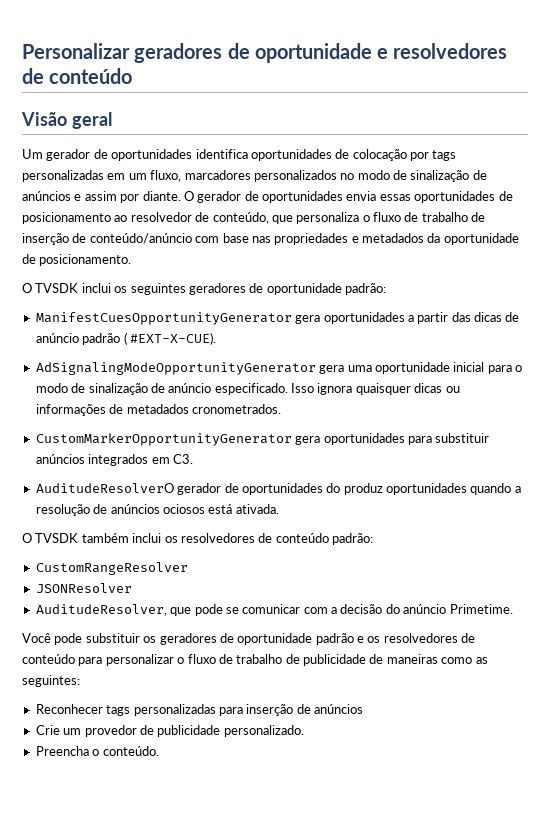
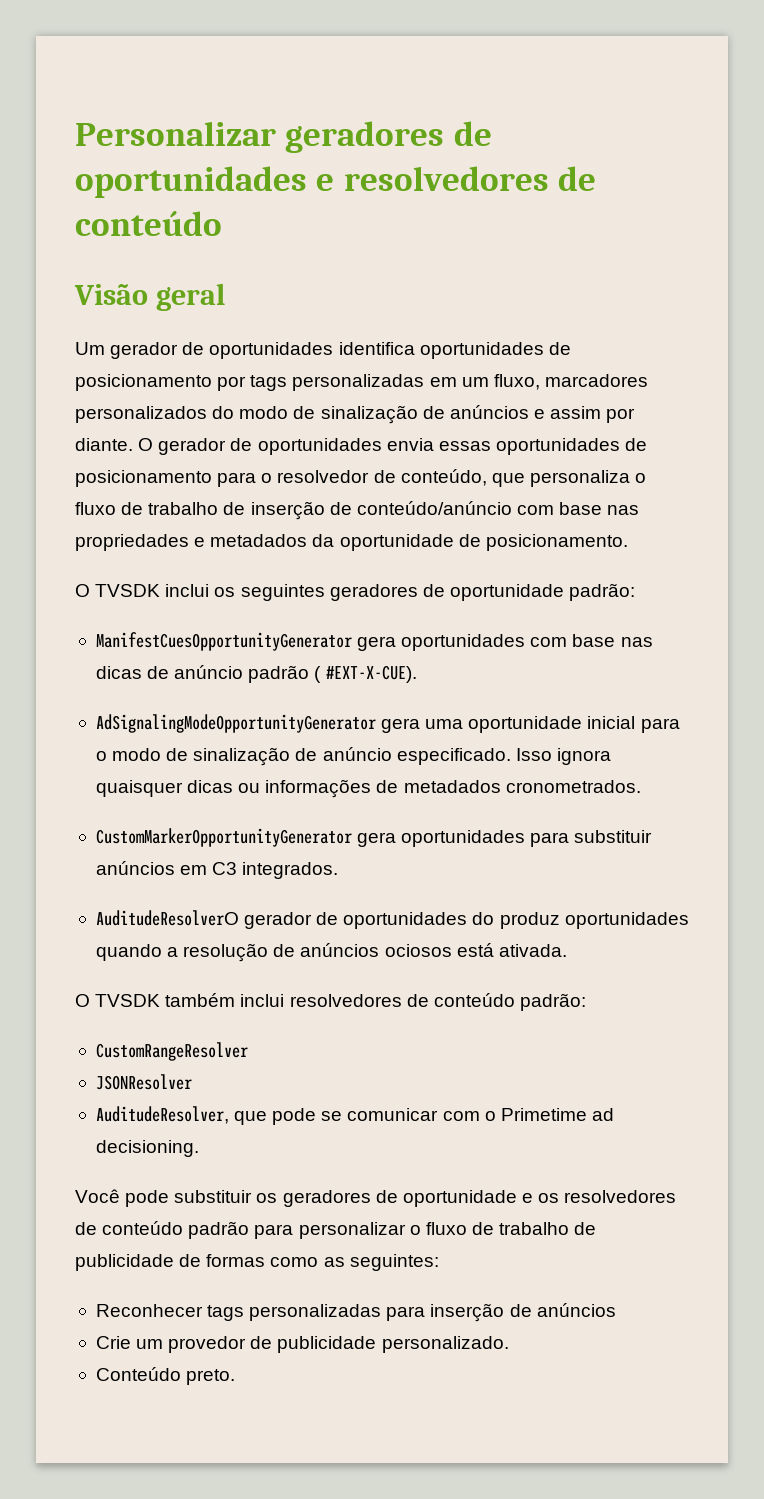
- Personalizar geradores de oportunidade e resolvedores de conteúdo
+ Personalizar geradores de oportunidades e resolvedores de conteúdo
- Um gerador de oportunidades identifica oportunidades de colocação por tags personalizadas em um fluxo, marcadores personalizados no modo de sinalização de anúncios e assim por diante.
+ Um gerador de oportunidades identifica oportunidades de posicionamento por tags personalizadas em um fluxo, marcadores personalizados do modo de sinalização de anúncios e assim por diante.
- O gerador de oportunidades envia essas oportunidades de posicionamento ao resolvedor de conteúdo, que personaliza o fluxo de trabalho de inserção de conteúdo/anúncio com base nas propriedades e metadados da oportunidade de posicionamento.
+ O gerador de oportunidades envia essas oportunidades de posicionamento para o resolvedor de conteúdo, que personaliza o fluxo de trabalho de inserção de conteúdo/anúncio com base nas propriedades e metadados da oportunidade de posicionamento.
- ManifestCuesOpportunityGenerator gera oportunidades a partir das dicas de anúncio padrão ( #EXT-X-CUE).
+ ManifestCuesOpportunityGenerator gera oportunidades com base nas dicas de anúncio padrão ( #EXT-X-CUE).
- CustomMarkerOpportunityGenerator gera oportunidades para substituir anúncios integrados em C3.
+ CustomMarkerOpportunityGenerator gera oportunidades para substituir anúncios em C3 integrados.
- O TVSDK também inclui os resolvedores de conteúdo padrão:
+ O TVSDK também inclui resolvedores de conteúdo padrão:
- AuditudeResolver, que pode se comunicar com a decisão do anúncio Primetime.
+ AuditudeResolver, que pode se comunicar com o Primetime ad decisioning.
- Você pode substituir os geradores de oportunidade padrão e os resolvedores de conteúdo para personalizar o fluxo de trabalho de publicidade de maneiras como as seguintes:
+ Você pode substituir os geradores de oportunidade e os resolvedores de conteúdo padrão para personalizar o fluxo de trabalho de publicidade de formas como as seguintes:
- Preencha o conteúdo.
+ Conteúdo preto.

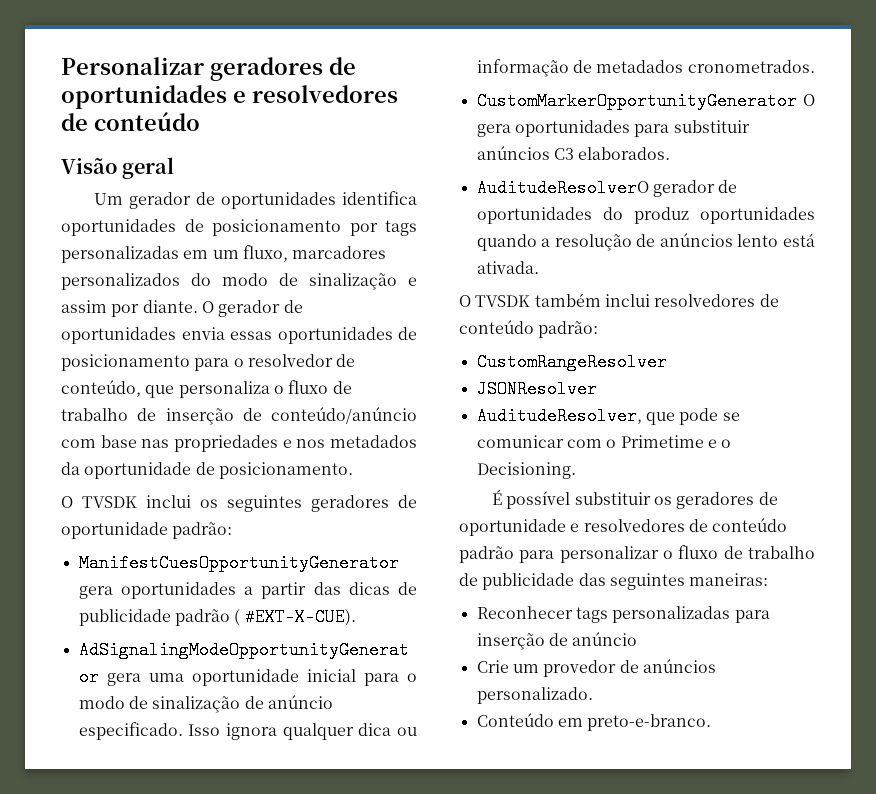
- Um gerador de oportunidades identifica oportunidades de posicionamento por tags personalizadas em um fluxo, marcadores personalizados do modo de sinalização de anúncios e assim por diante.
+ Um gerador de oportunidades identifica oportunidades de posicionamento por tags personalizadas em um fluxo, marcadores personalizados do modo de sinalização e assim por diante.
- O gerador de oportunidades envia essas oportunidades de posicionamento para o resolvedor de conteúdo, que personaliza o fluxo de trabalho de inserção de conteúdo/anúncio com base nas propriedades e metadados da oportunidade de posicionamento.
+ O gerador de oportunidades envia essas oportunidades de posicionamento para o resolvedor de conteúdo, que personaliza o fluxo de trabalho de inserção de conteúdo/anúncio com base nas propriedades e nos metadados da oportunidade de posicionamento.
- ManifestCuesOpportunityGenerator gera oportunidades com base nas dicas de anúncio padrão ( #EXT-X-CUE).
+ ManifestCuesOpportunityGenerator gera oportunidades a partir das dicas de publicidade padrão ( #EXT-X-CUE).
- Isso ignora quaisquer dicas ou informações de metadados cronometrados.
+ Isso ignora qualquer dica ou informação de metadados cronometrados.
- CustomMarkerOpportunityGenerator gera oportunidades para substituir anúncios em C3 integrados.
+ CustomMarkerOpportunityGenerator O gera oportunidades para substituir anúncios C3 elaborados.
- AuditudeResolverO gerador de oportunidades do produz oportunidades quando a resolução de anúncios ociosos está ativada.
+ AuditudeResolverO gerador de oportunidades do produz oportunidades quando a resolução de anúncios lento está ativada.
- AuditudeResolver, que pode se comunicar com o Primetime ad decisioning.
- Você pode substituir os geradores de oportunidade e os resolvedores de conteúdo padrão para personalizar o fluxo de trabalho de publicidade de formas como as seguintes:
+ AuditudeResolver, que pode se comunicar com o Primetime e o Decisioning.
+ É possível substituir os geradores de oportunidade e resolvedores de conteúdo padrão para personalizar o fluxo de trabalho de publicidade das seguintes maneiras:
- Reconhecer tags personalizadas para inserção de anúncios
+ Reconhecer tags personalizadas para inserção de anúncio
- Crie um provedor de publicidade personalizado.
+ Crie um provedor de anúncios personalizado.
- Conteúdo preto.
+ Conteúdo em preto-e-branco.

